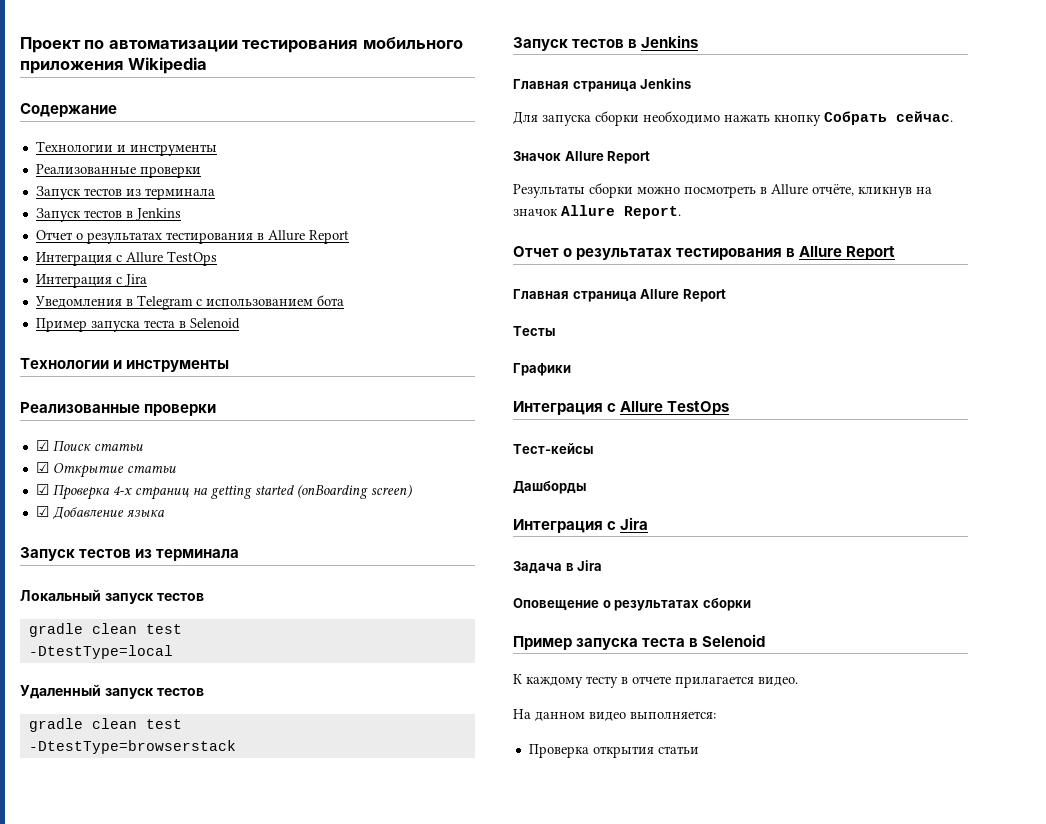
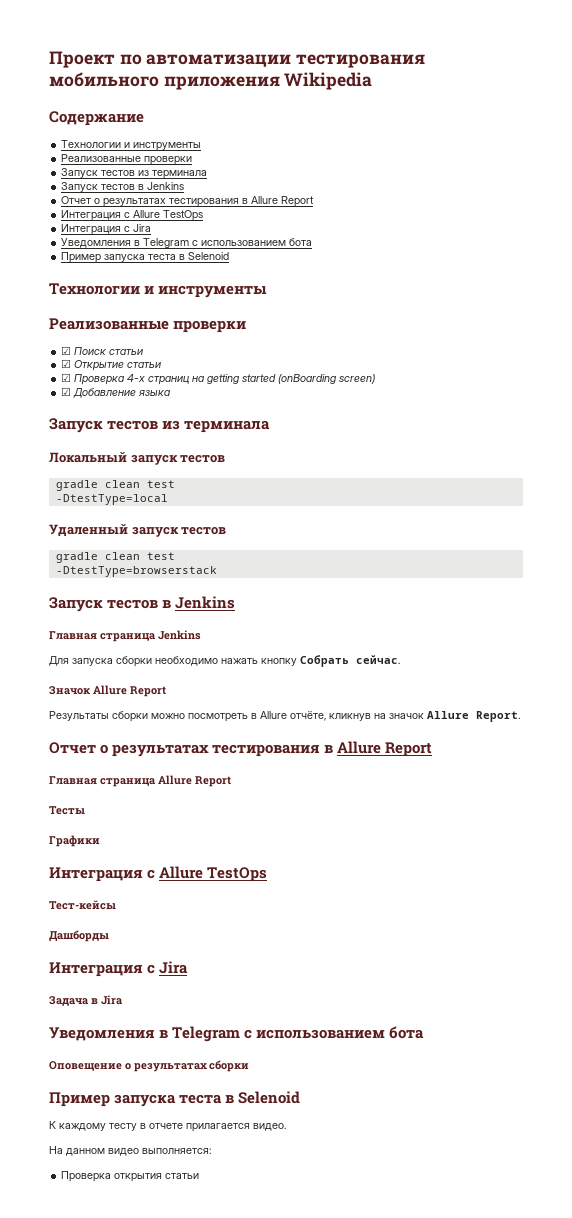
  Задача в Jira
+ Уведомления в Telegram с использованием бота

